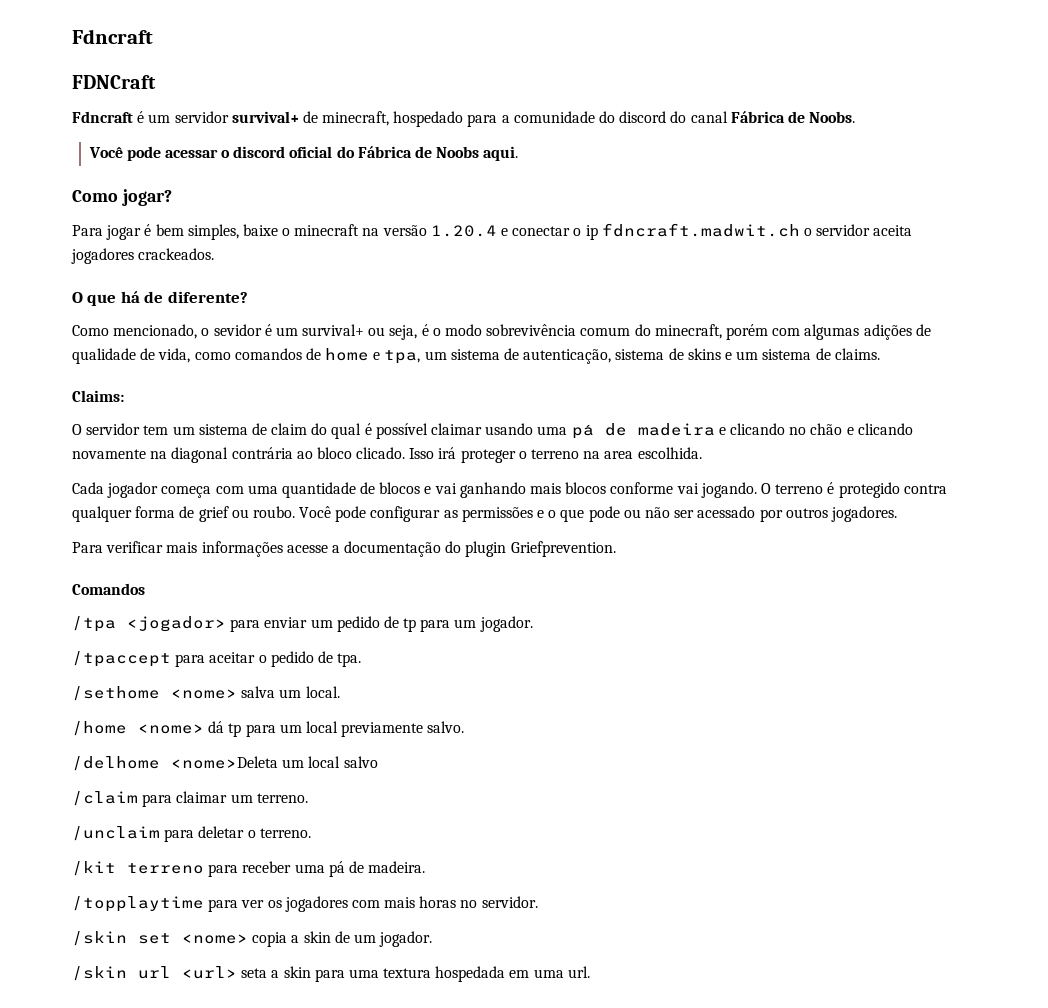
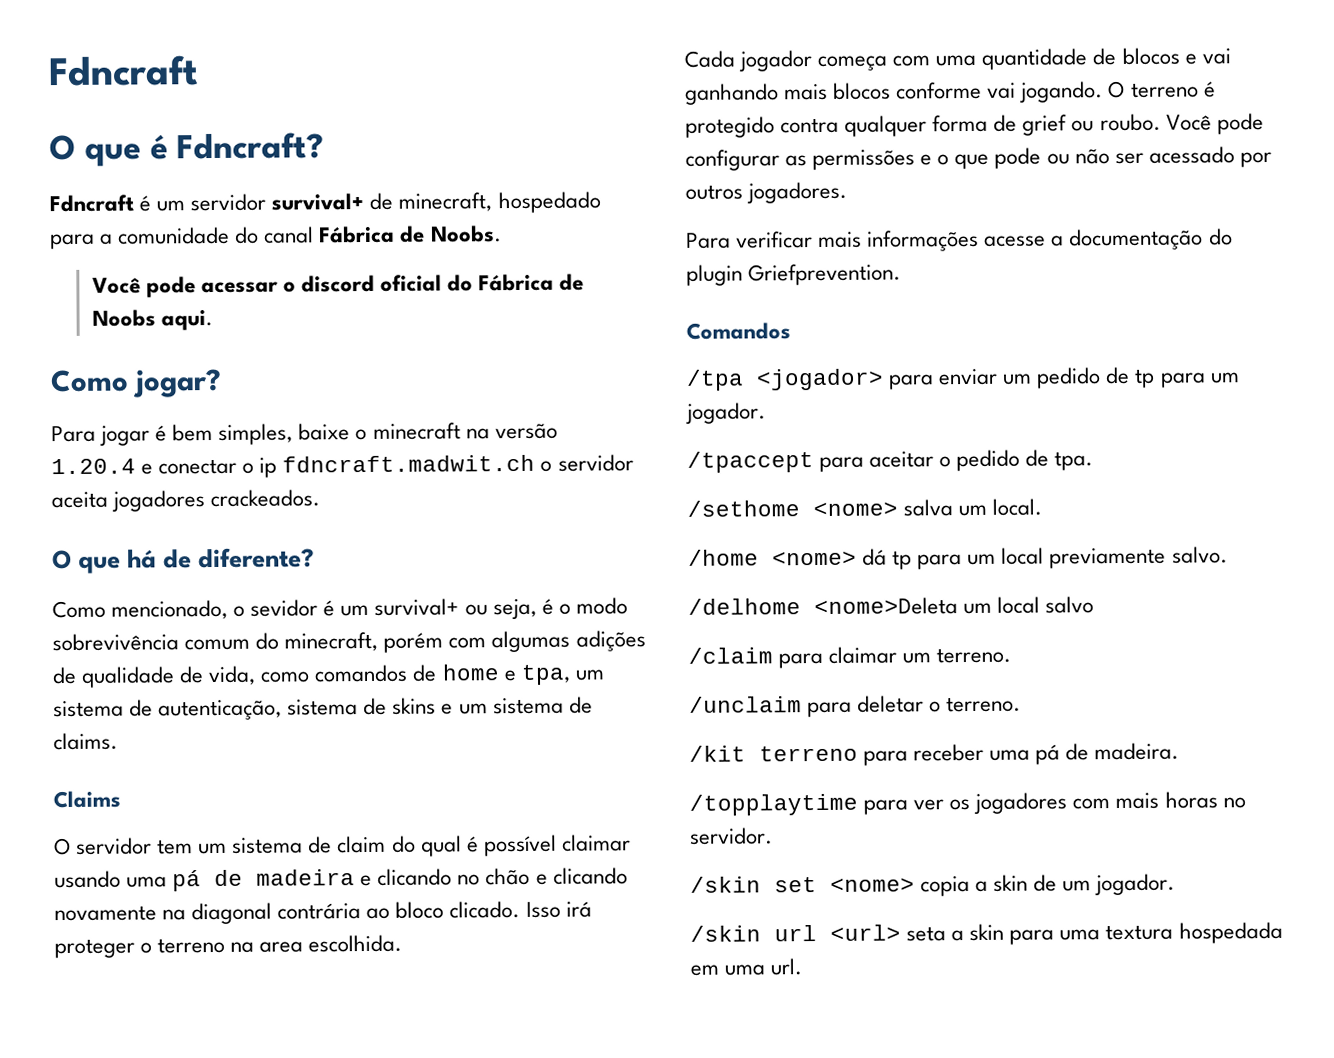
- FDNCraft
+ O que é Fdncraft?
- Fdncraft é um servidor survival+ de minecraft, hospedado para a comunidade do discord do canal Fábrica de Noobs.
+ Fdncraft é um servidor survival+ de minecraft, hospedado para a comunidade do canal Fábrica de Noobs.
- Claims:
+ Claims

